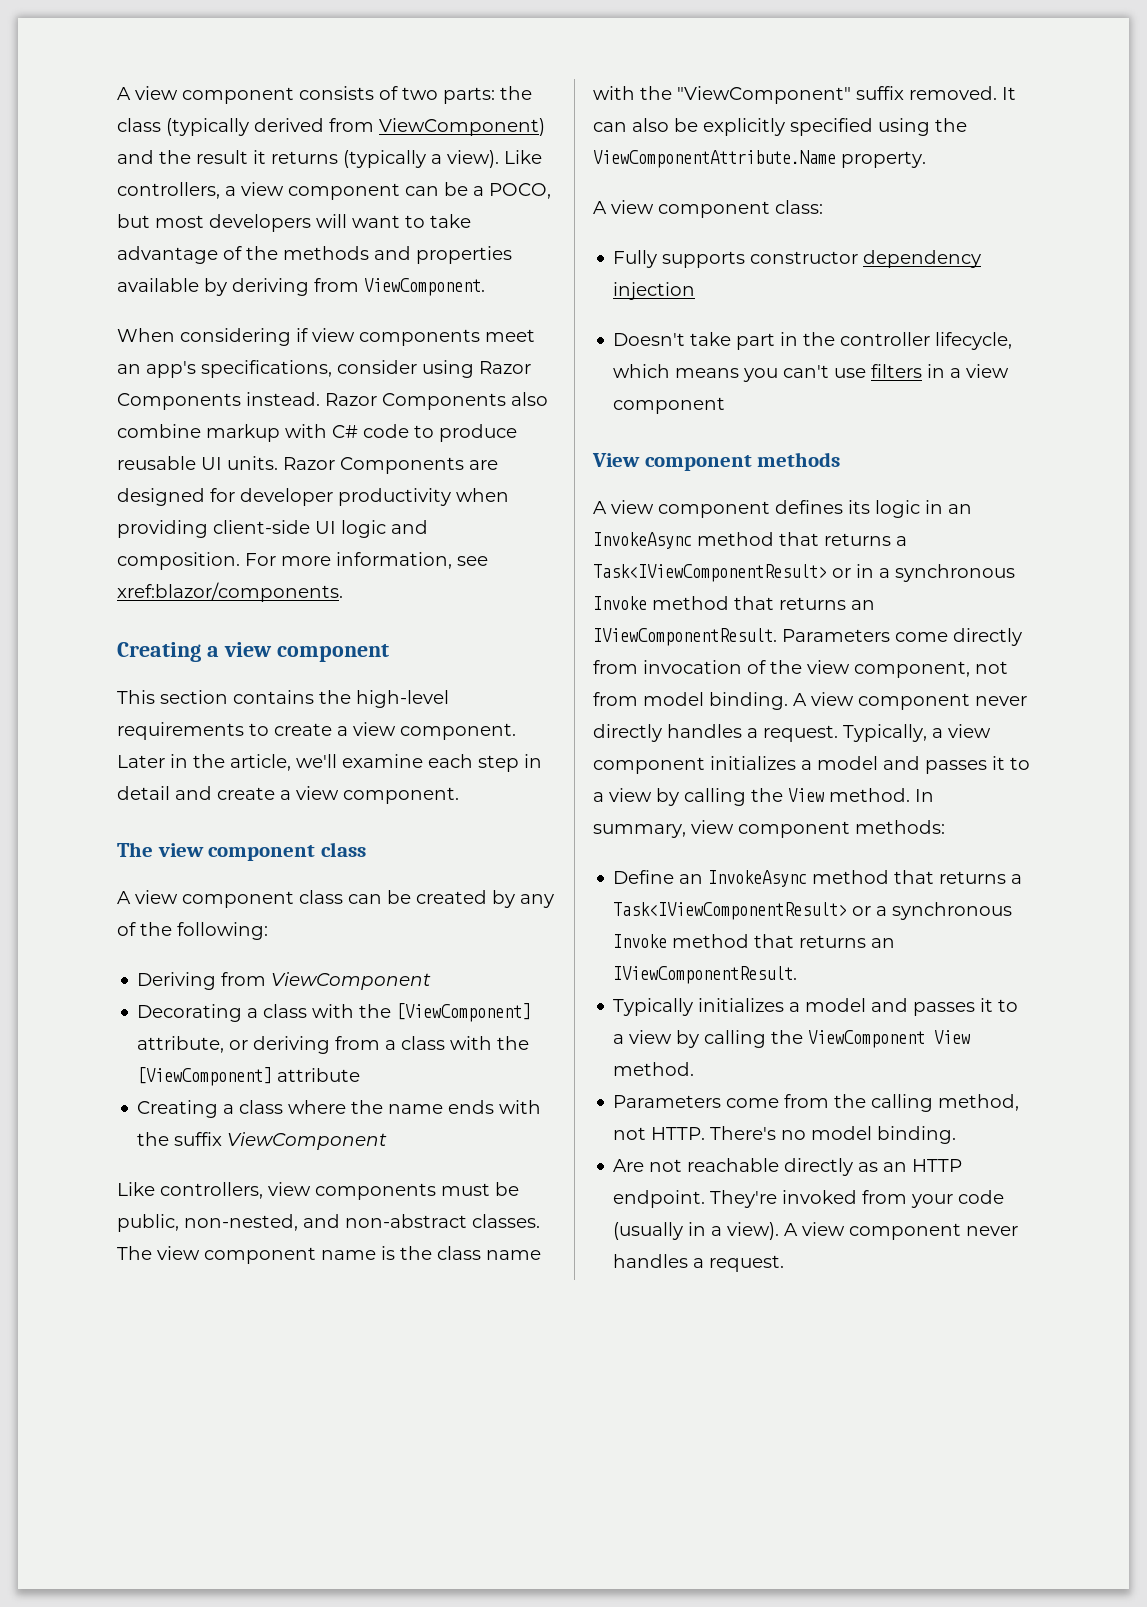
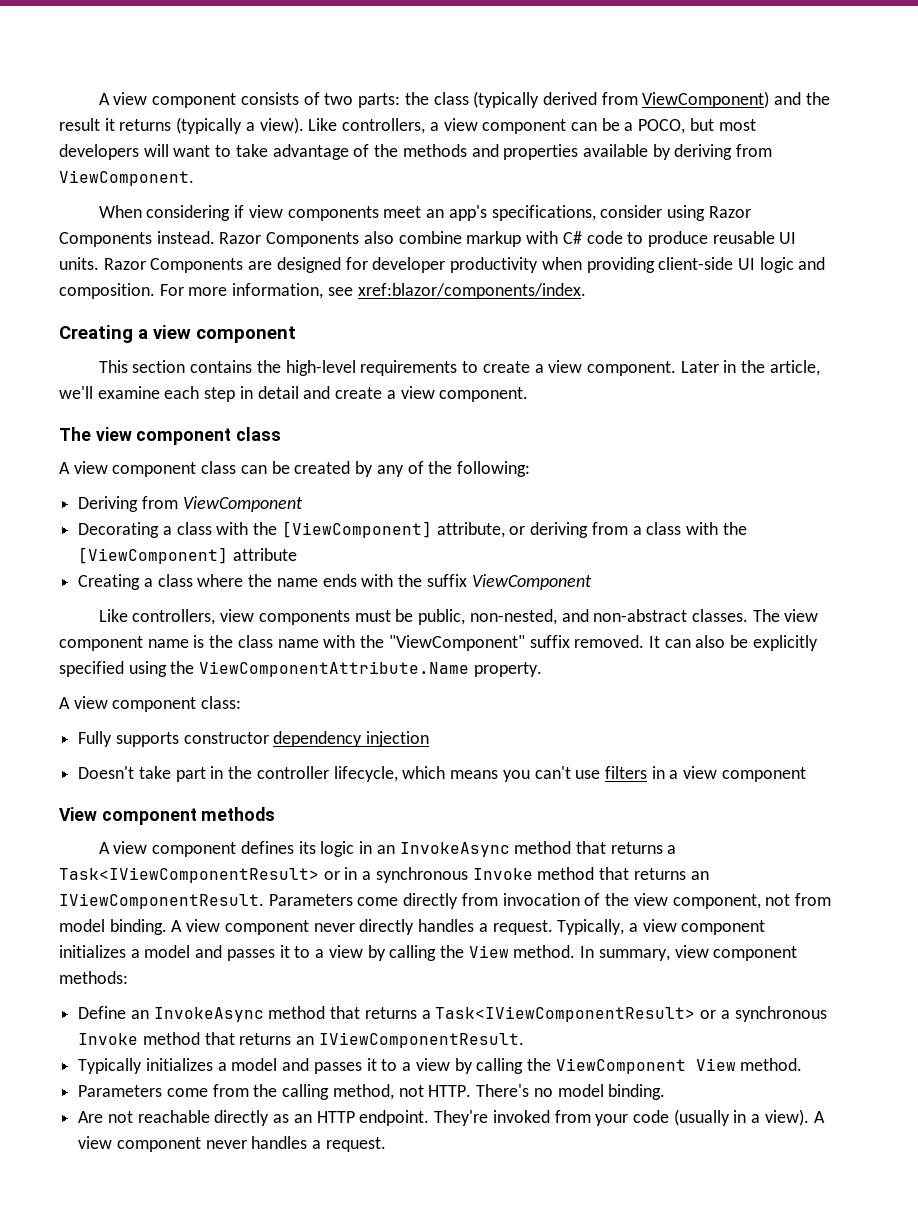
- For more information, see xref:blazor/components.
+ For more information, see xref:blazor/components/index.

